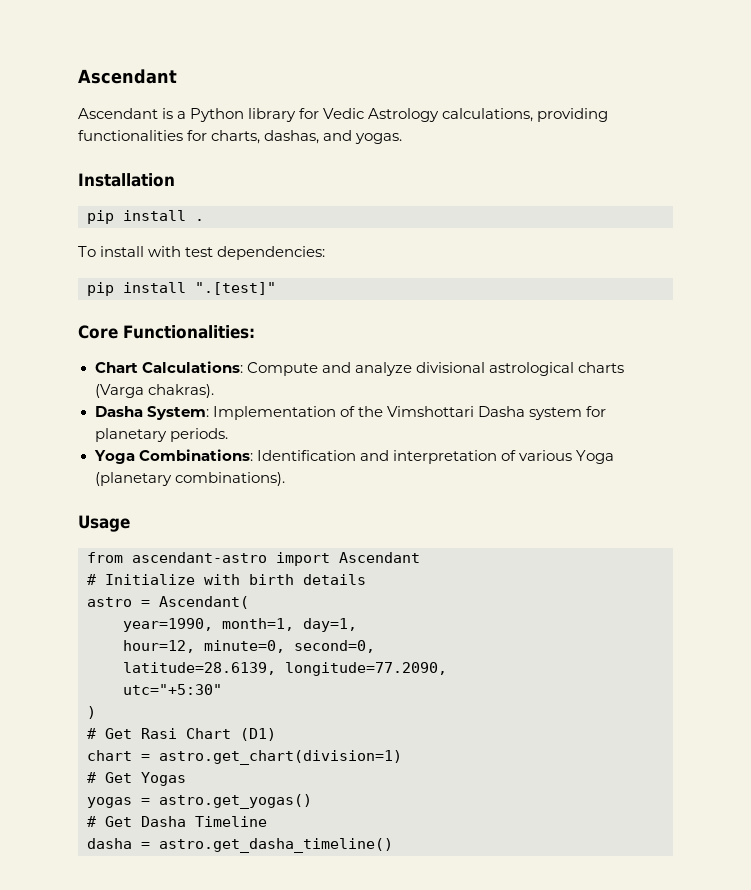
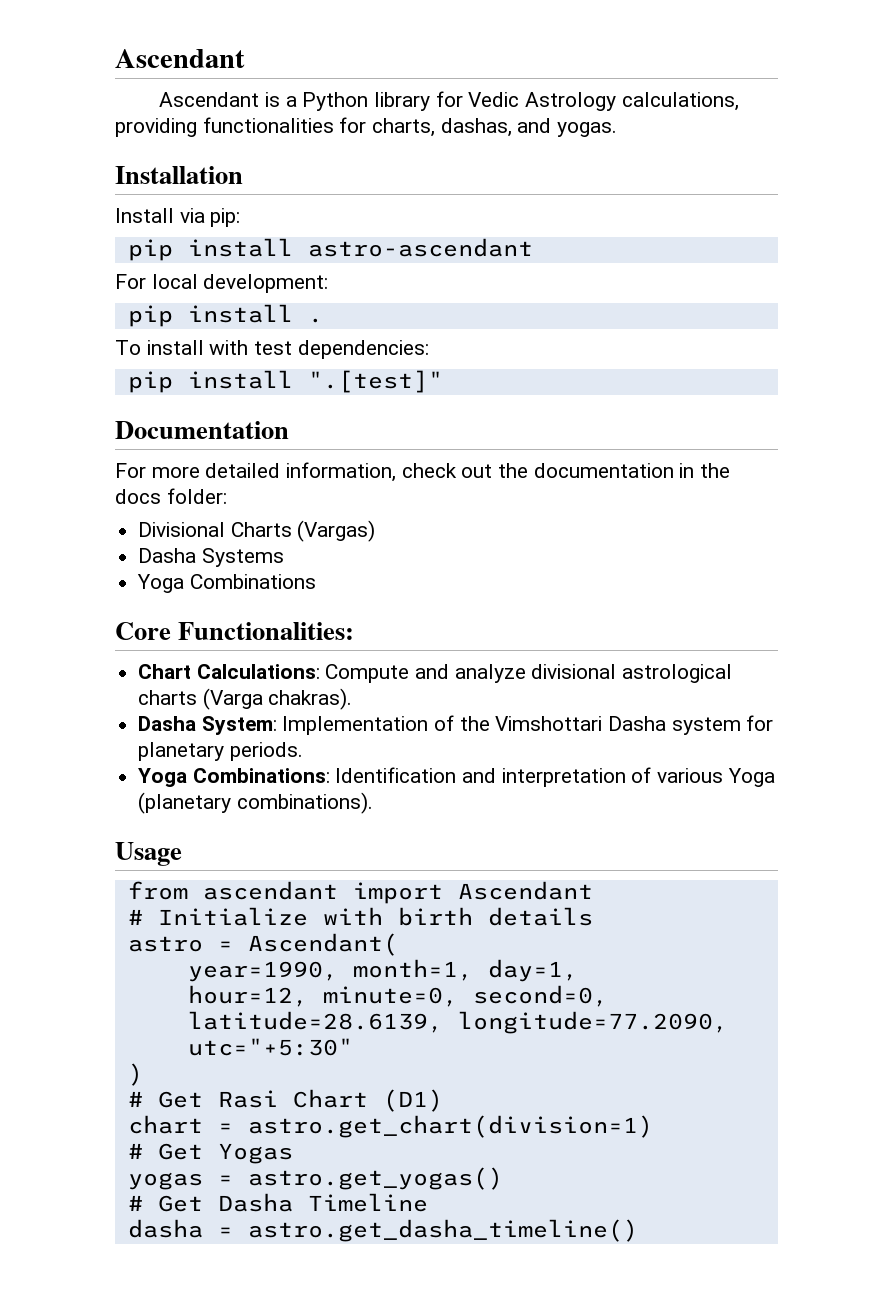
+ Install via pip:
+ pip install astro-ascendant
+ For local development:
+ Documentation
+ For more detailed information, check out the documentation in the docs folder:
+ Divisional Charts (Vargas)
+ Dasha Systems
+ Yoga Combinations
- from ascendant-astro import Ascendant
+ from ascendant import Ascendant

